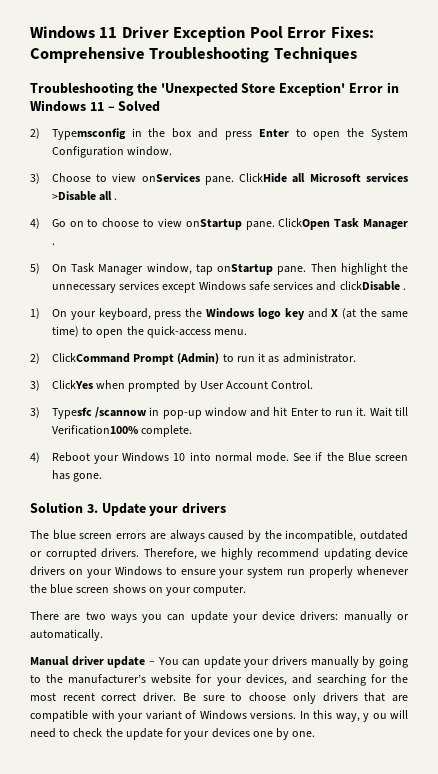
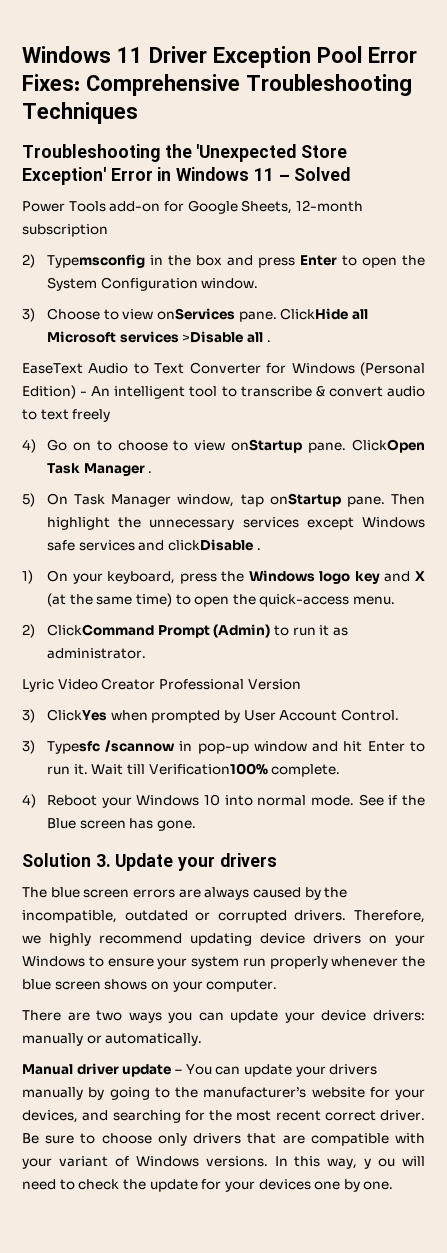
+ Power Tools add-on for Google Sheets, 12-month subscription
+ EaseText Audio to Text Converter for Windows (Personal Edition) - An intelligent tool to transcribe & convert audio to text freely
+ Lyric Video Creator Professional Version

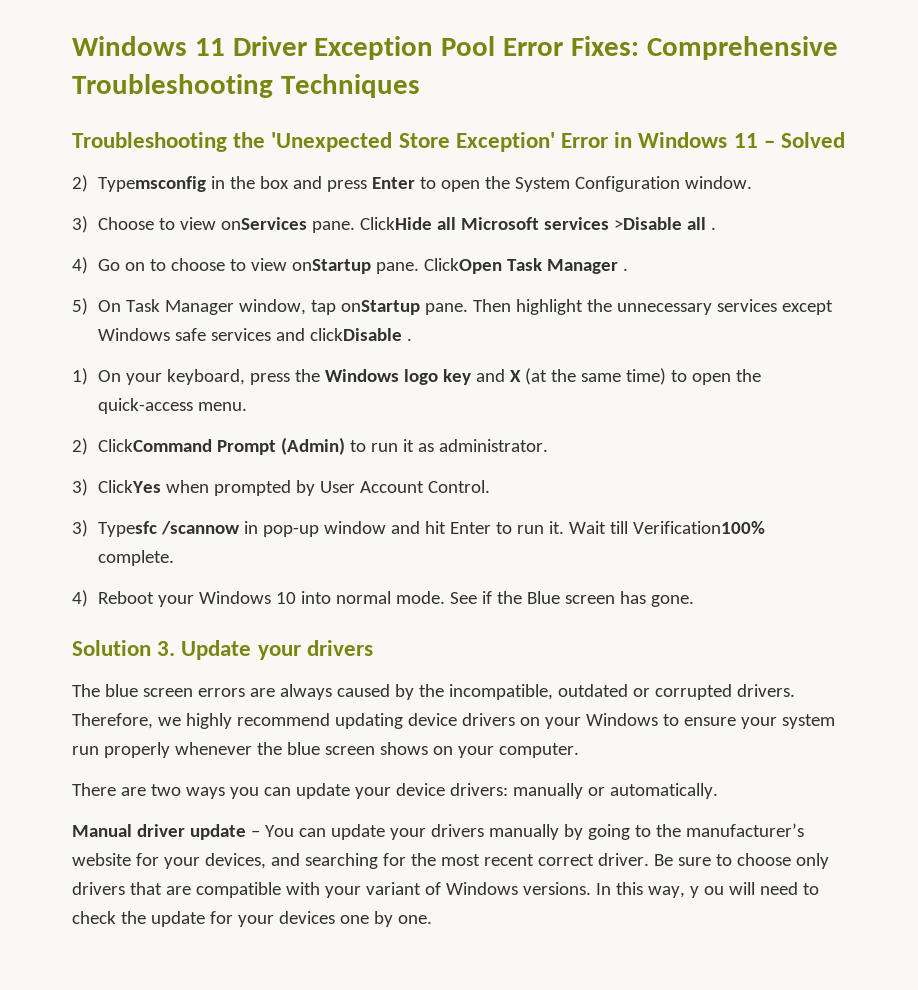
- Power Tools add-on for Google Sheets, 12-month subscription
- EaseText Audio to Text Converter for Windows (Personal Edition) - An intelligent tool to transcribe & convert audio to text freely
- Lyric Video Creator Professional Version

